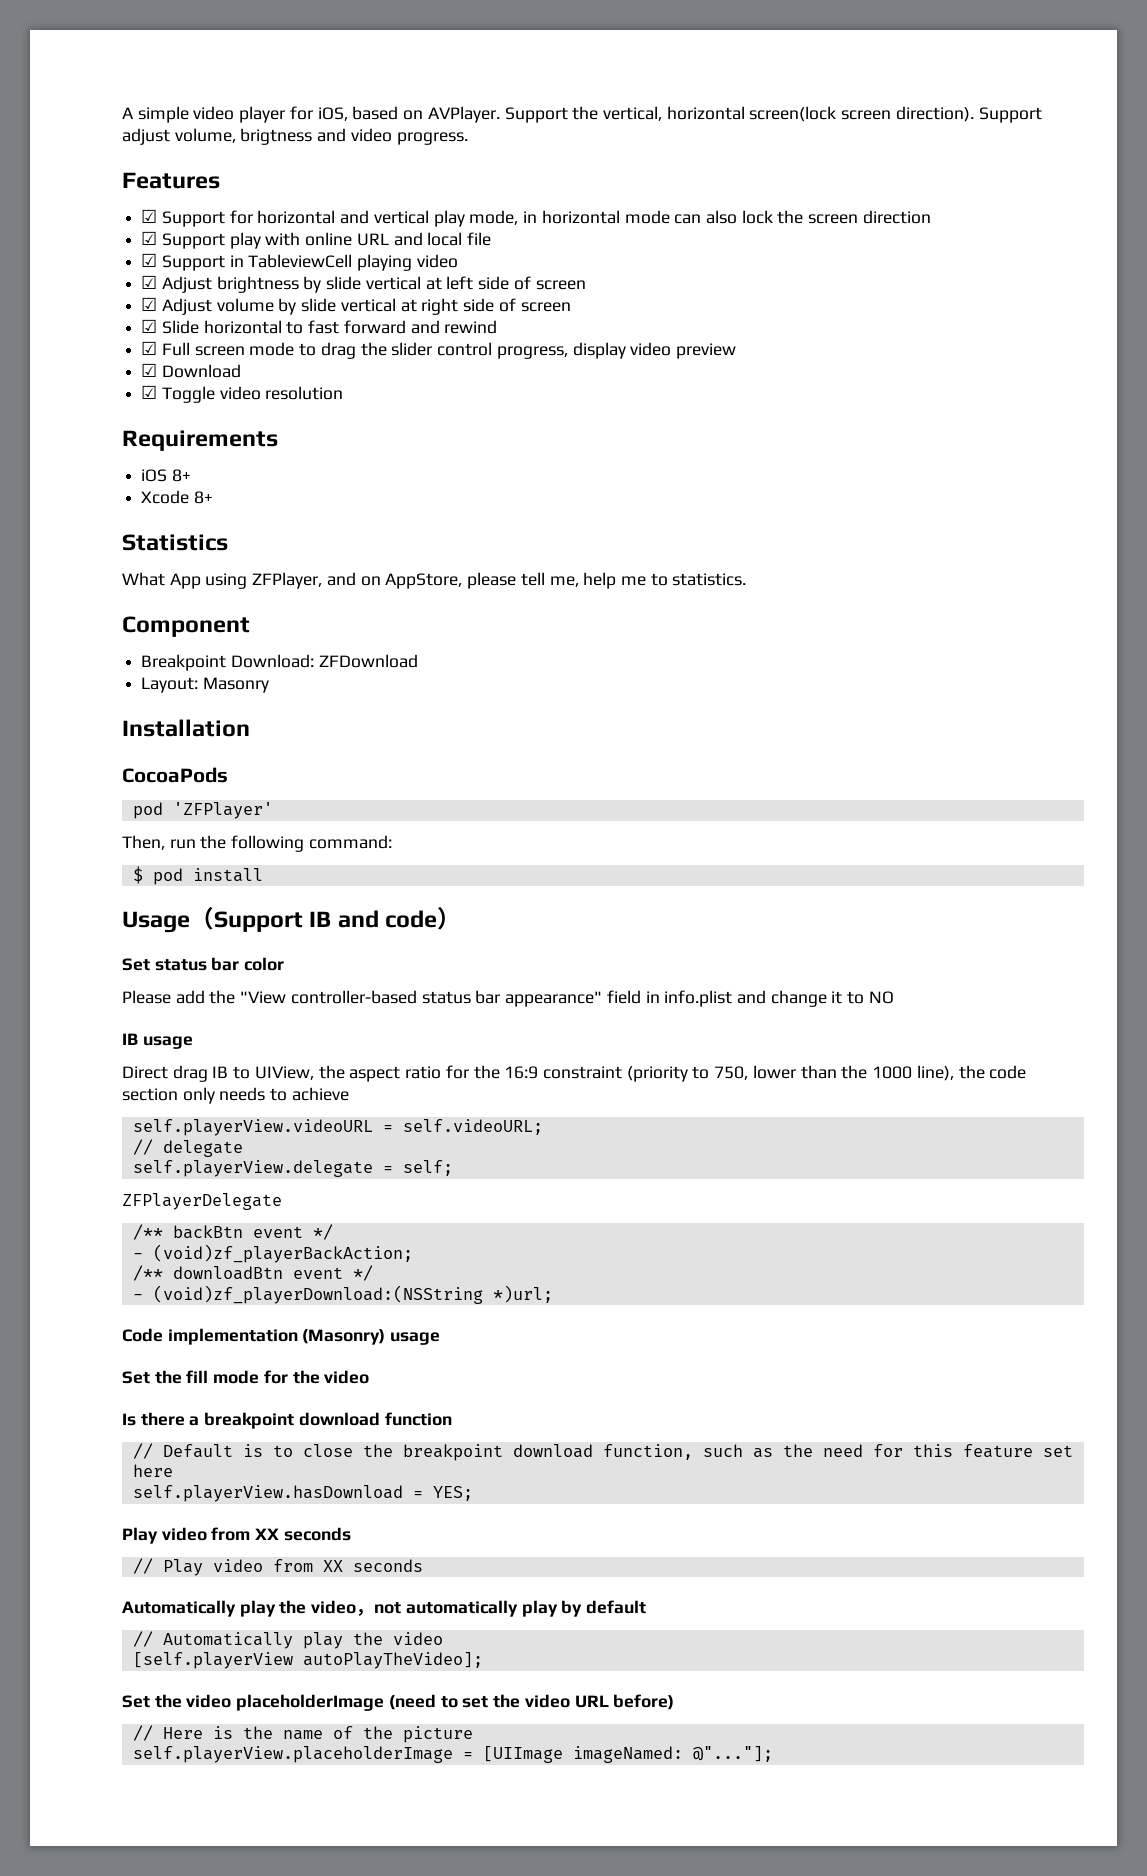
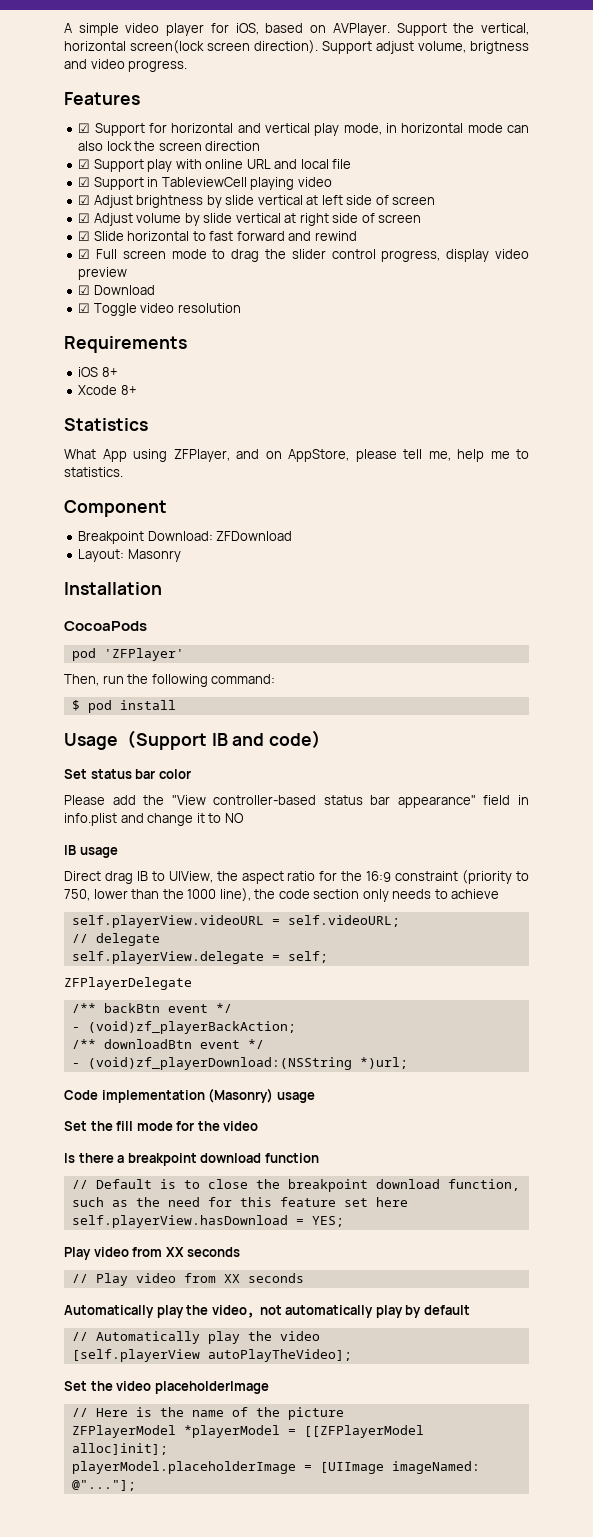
- Set the video placeholderImage (need to set the video URL before)
+ Set the video placeholderImage
- self.playerView.placeholderImage = [UIImage imageNamed: @"..."];
+ ZFPlayerModel *playerModel = [[ZFPlayerModel alloc]init];
+ playerModel.placeholderImage = [UIImage imageNamed: @"..."];

